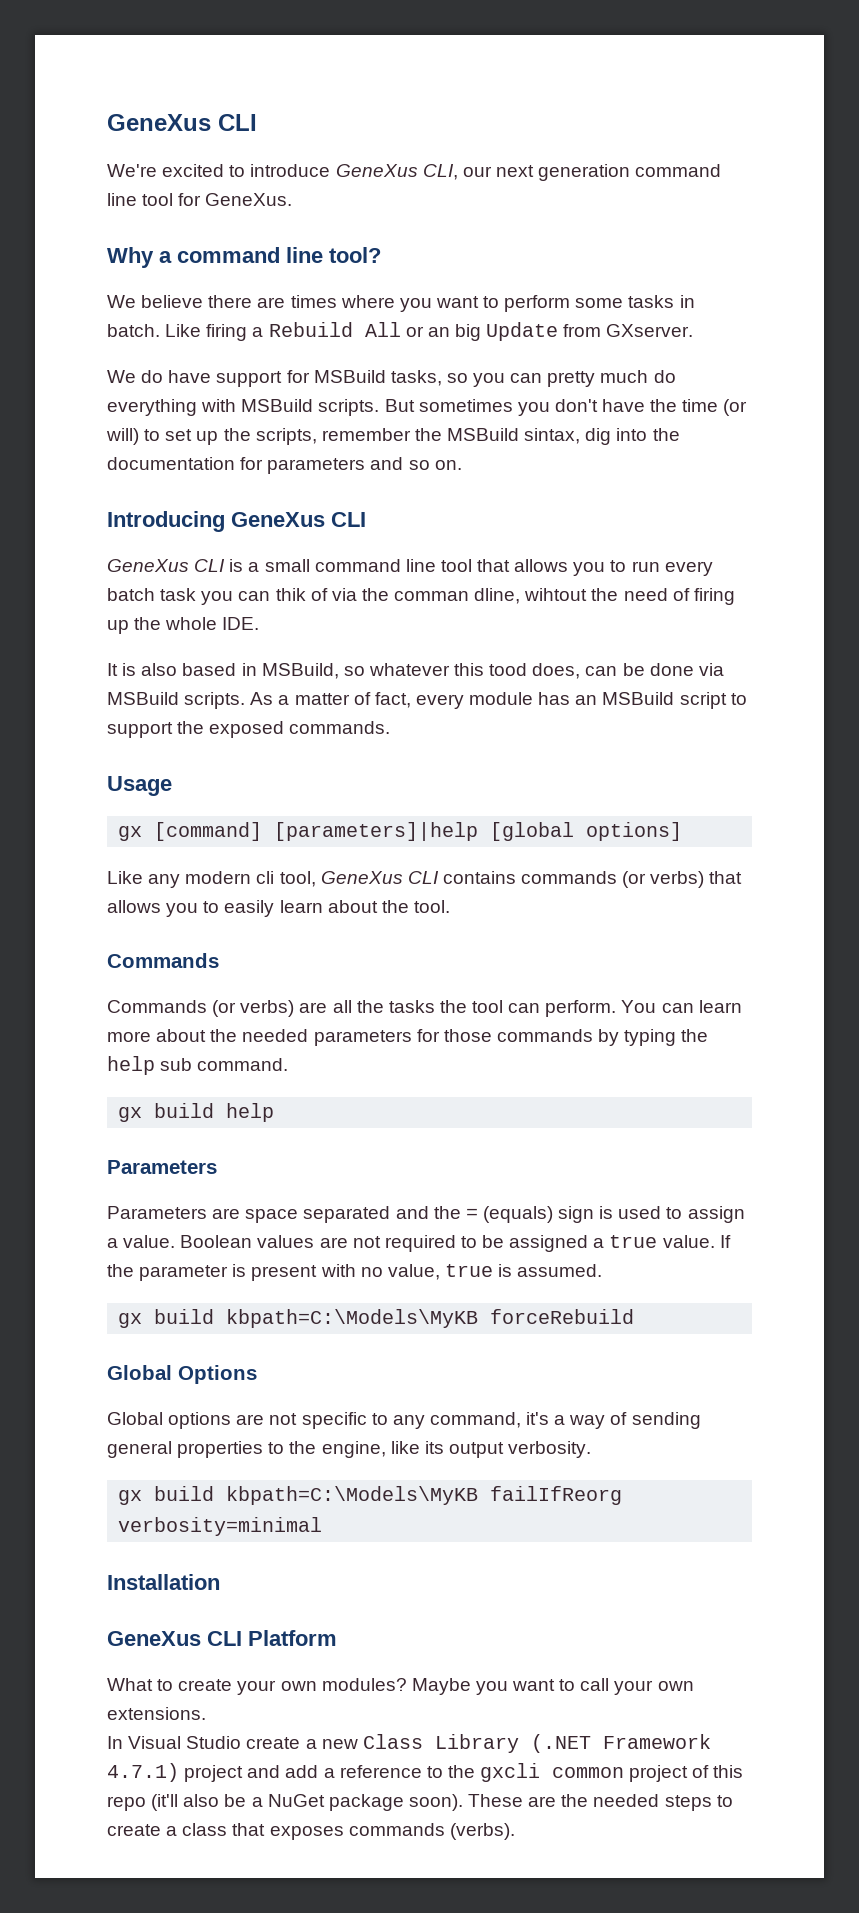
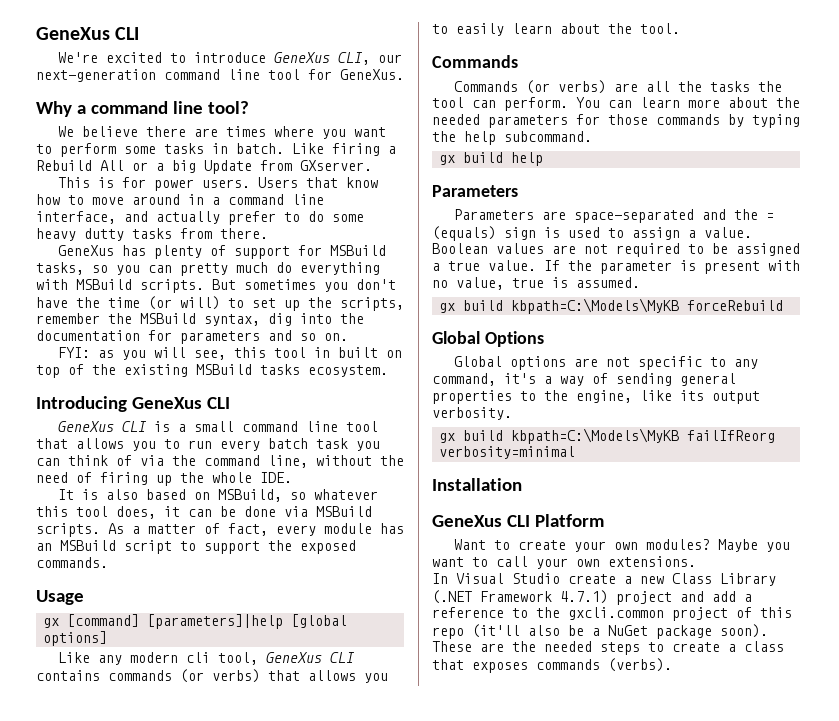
- We're excited to introduce GeneXus CLI, our next generation command line tool for GeneXus.
+ We're excited to introduce GeneXus CLI, our next-generation command line tool for GeneXus.
- Like firing a Rebuild All or an big Update from GXserver.
+ Like firing a Rebuild All or a big Update from GXserver.
- We do have support for MSBuild tasks, so you can pretty much do everything with MSBuild scripts.
+ This is for power users. Users that know how to move around in a command line interface, and actually prefer to do some heavy dutty tasks from there.
+ GeneXus has plenty of support for MSBuild tasks, so you can pretty much do everything with MSBuild scripts.
- But sometimes you don't have the time (or will) to set up the scripts, remember the MSBuild sintax, dig into the documentation for parameters and so on.
+ But sometimes you don't have the time (or will) to set up the scripts, remember the MSBuild syntax, dig into the documentation for parameters and so on.
+ FYI: as you will see, this tool in built on top of the existing MSBuild tasks ecosystem.
- GeneXus CLI is a small command line tool that allows you to run every batch task you can thik of via the comman dline, wihtout the need of firing up the whole IDE.
+ GeneXus CLI is a small command line tool that allows you to run every batch task you can think of via the command line, without the need of firing up the whole IDE.
- It is also based in MSBuild, so whatever this tood does, can be done via MSBuild scripts.
+ It is also based on MSBuild, so whatever this tool does, it can be done via MSBuild scripts.
- You can learn more about the needed parameters for those commands by typing the help sub command.
+ You can learn more about the needed parameters for those commands by typing the help subcommand.
- Parameters are space separated and the = (equals) sign is used to assign a value.
+ Parameters are space-separated and the = (equals) sign is used to assign a value.
- What to create your own modules?
+ Want to create your own modules?
- In Visual Studio create a new Class Library (.NET Framework 4.7.1) project and add a reference to the gxcli common project of this repo (it'll also be a NuGet package soon).
+ In Visual Studio create a new Class Library (.NET Framework 4.7.1) project and add a reference to the gxcli.common project of this repo (it'll also be a NuGet package soon).

